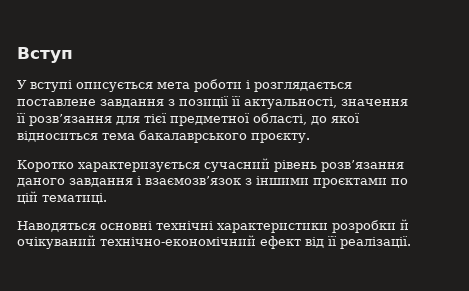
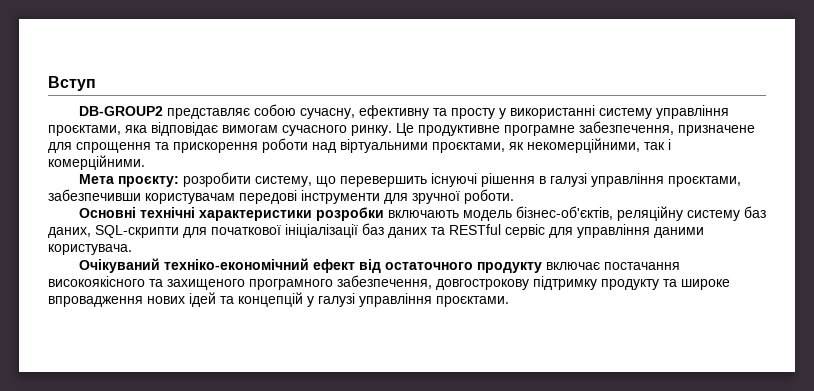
- У вступі описується мета роботи і розглядається поставлене завдання з позиції її актуальності, значення її розв’язання для тієї предметної області, до якої відноситься тема бакалаврського проєкту.
- Коротко характеризується сучасний рівень розв’язання даного завдання і взаємозв’язок з іншими проєктами по цій тематиці.
- Наводяться основні технічні характеристики розробки й очікуваний технічно-економічний ефект від її реалізації.
+ DB-GROUP2 представляє собою сучасну, ефективну та просту у використанні систему управління проєктами, яка відповідає вимогам сучасного ринку. Це продуктивне програмне забезпечення, призначене для спрощення та прискорення роботи над віртуальними проєктами, як некомерційними, так і комерційними.
+ Мета проєкту: розробити систему, що перевершить існуючі рішення в галузі управління проєктами, забезпечивши користувачам передові інструменти для зручної роботи.
+ Основні технічні характеристики розробки включають модель бізнес-об'єктів, реляційну систему баз даних, SQL-скрипти для початкової ініціалізації баз даних та RESTful сервіс для управління даними користувача.
+ Очікуваний техніко-економічний ефект від остаточного продукту включає постачання високоякісного та захищеного програмного забезпечення, довгострокову підтримку продукту та широке впровадження нових ідей та концепцій у галузі управління проєктами.

